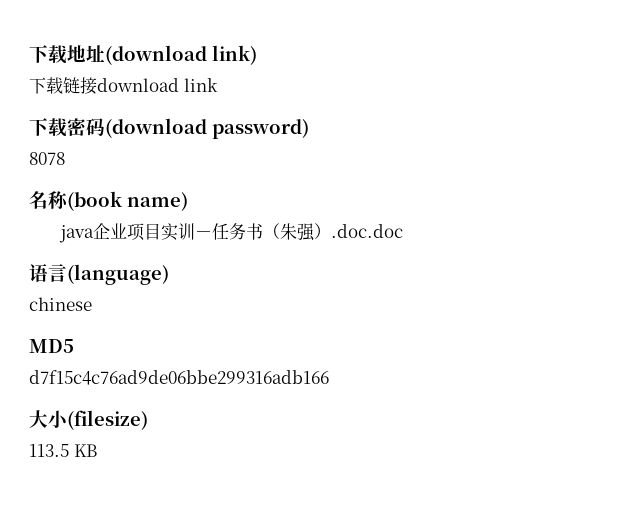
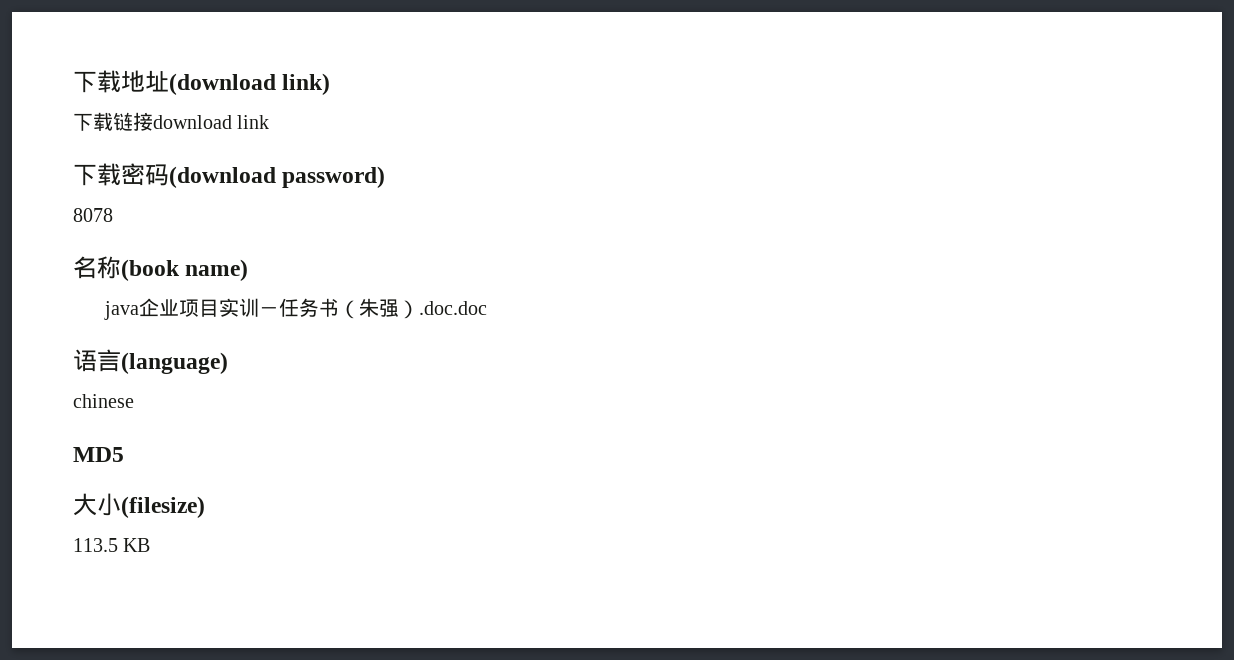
- d7f15c4c76ad9de06bbe299316adb166

